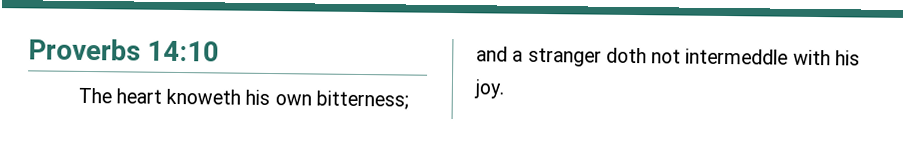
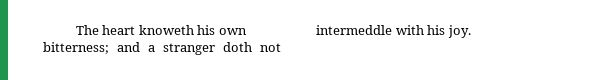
- Proverbs 14:10

